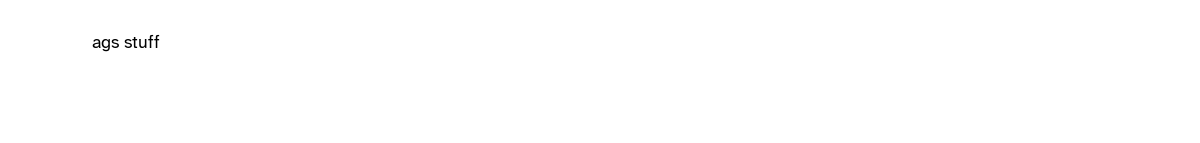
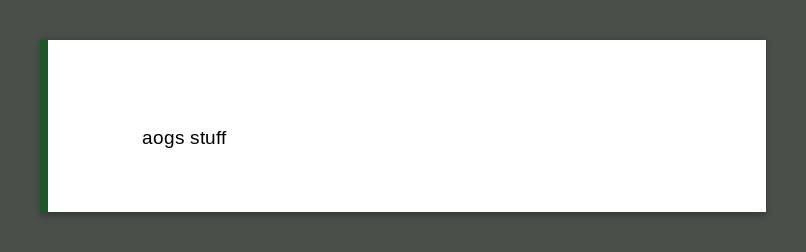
- ags stuff
+ aogs stuff

